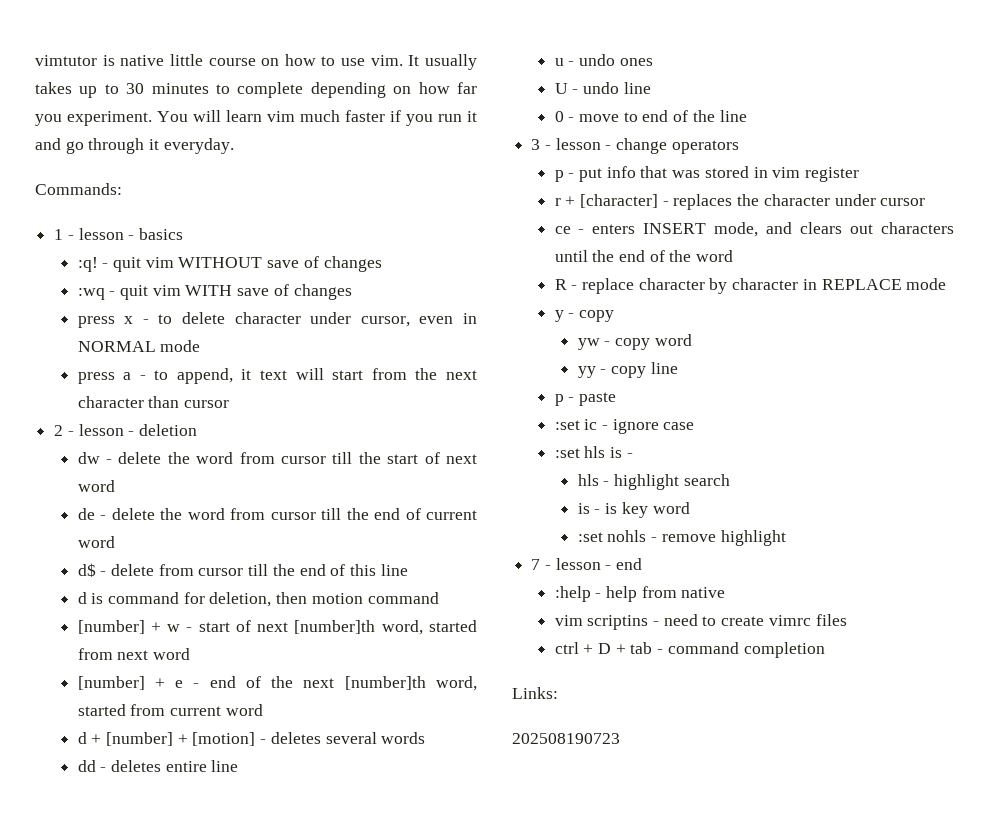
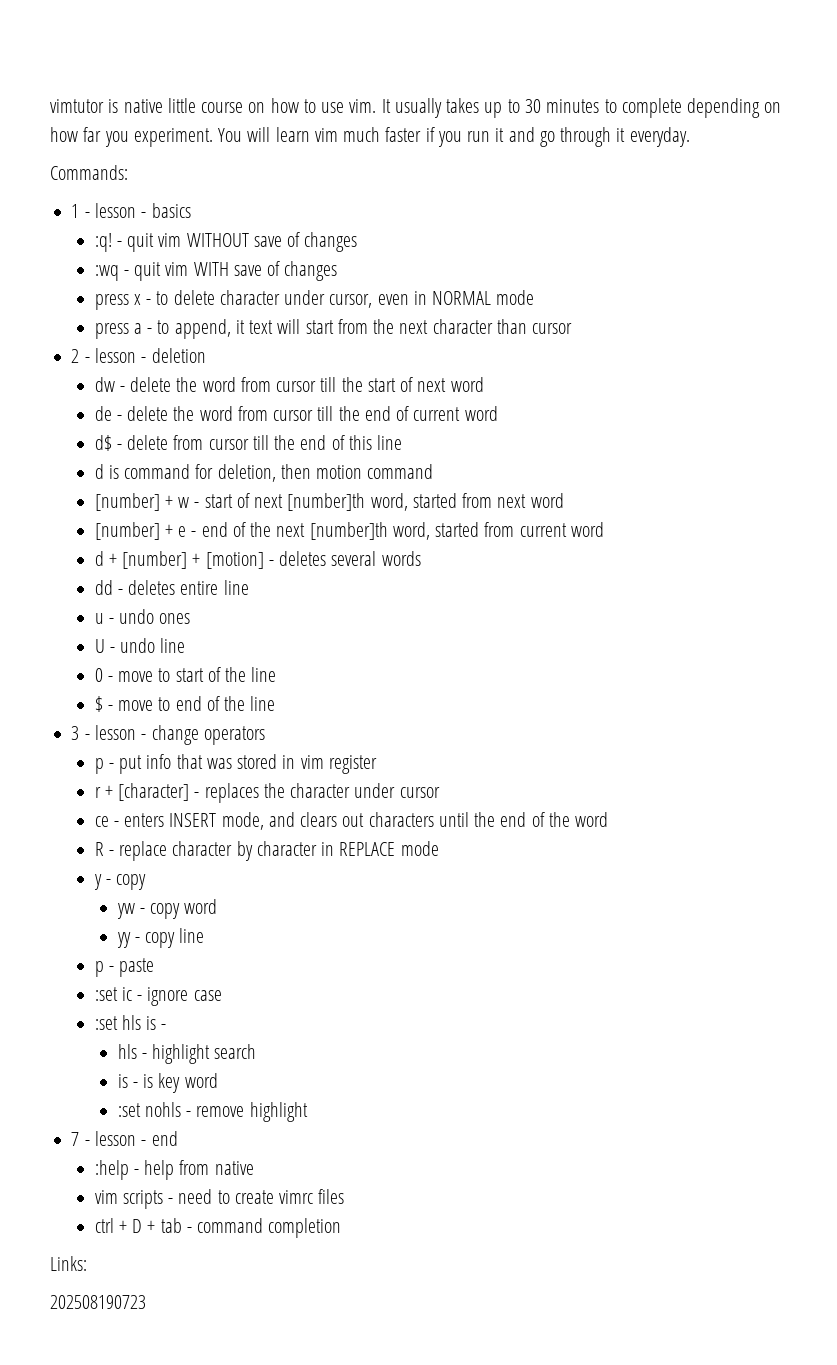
- 0 - move to end of the line
+ 0 - move to start of the line
+ $ - move to end of the line
- vim scriptins - need to create vimrc files
+ vim scripts - need to create vimrc files

